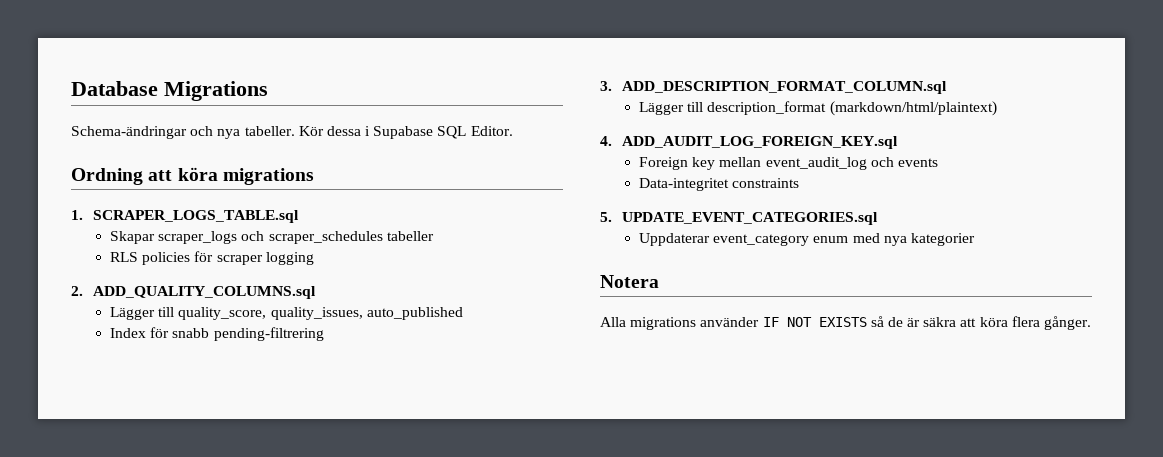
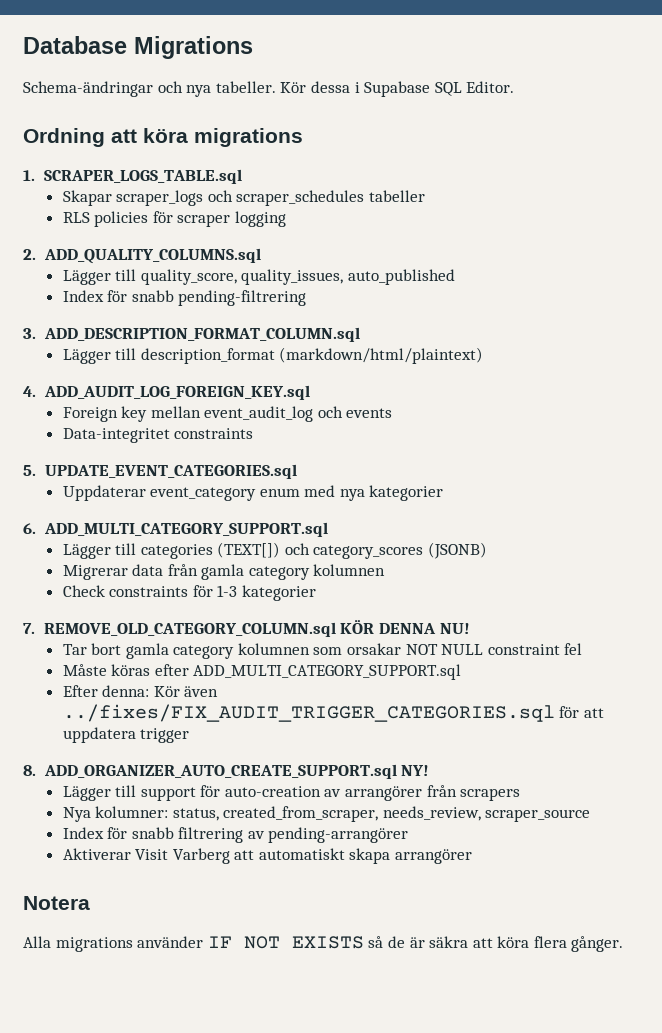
+ 6. ADD_MULTI_CATEGORY_SUPPORT.sql
+ Lägger till categories (TEXT[]) och category_scores (JSONB)
+ Migrerar data från gamla category kolumnen
+ Check constraints för 1-3 kategorier
+ 7. REMOVE_OLD_CATEGORY_COLUMN.sql KÖR DENNA NU!
+ Tar bort gamla category kolumnen som orsakar NOT NULL constraint fel
+ Måste köras efter ADD_MULTI_CATEGORY_SUPPORT.sql
+ Efter denna: Kör även ../fixes/FIX_AUDIT_TRIGGER_CATEGORIES.sql för att uppdatera trigger
+ 8. ADD_ORGANIZER_AUTO_CREATE_SUPPORT.sql NY!
+ Lägger till support för auto-creation av arrangörer från scrapers
+ Nya kolumner: status, created_from_scraper, needs_review, scraper_source
+ Index för snabb filtrering av pending-arrangörer
+ Aktiverar Visit Varberg att automatiskt skapa arrangörer

